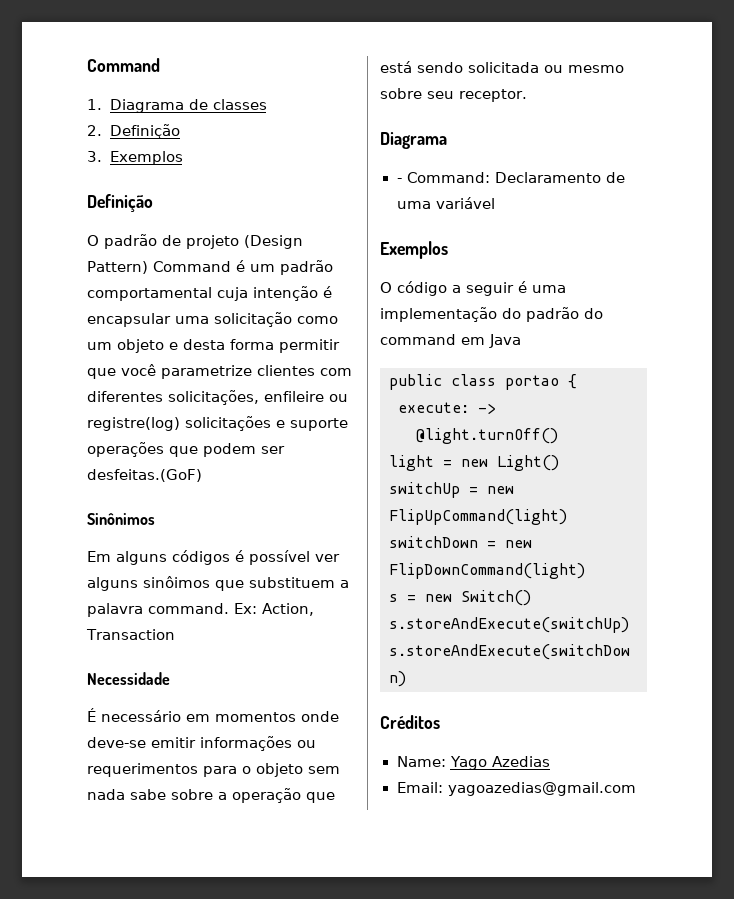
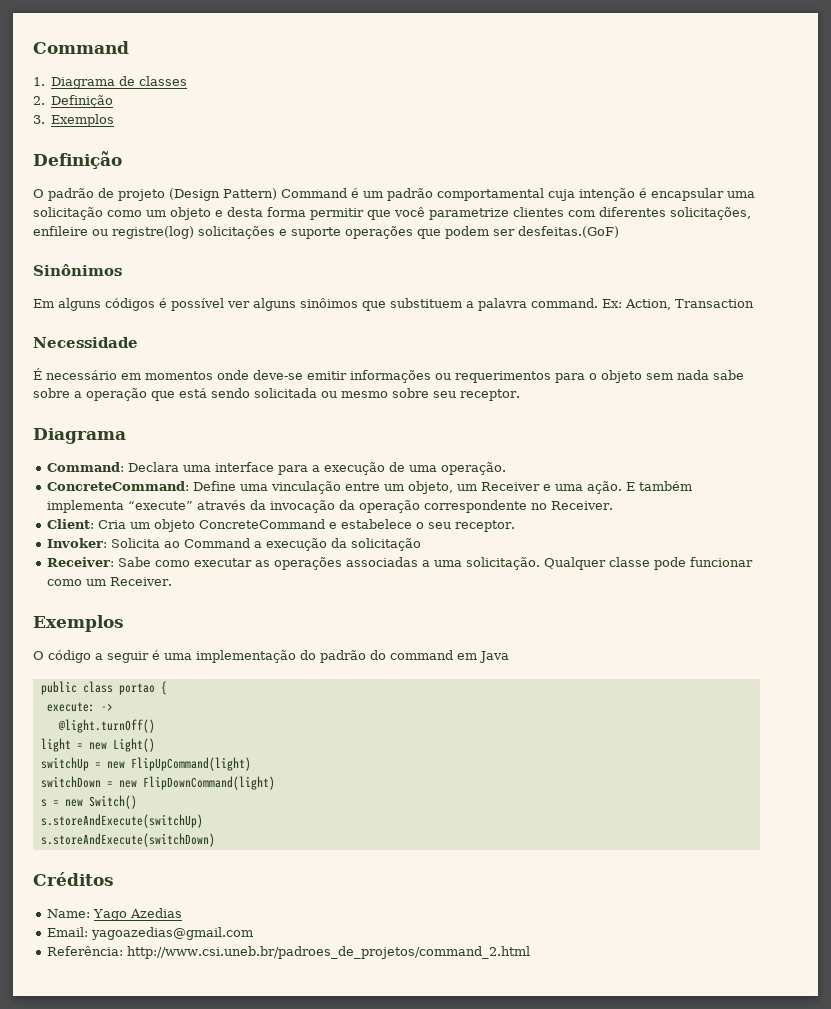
- - Command: Declaramento de uma variável
+ Command: Declara uma interface para a execução de uma operação.
+ ConcreteCommand: Define uma vinculação entre um objeto, um Receiver e uma ação. E também implementa “execute” através da invocação da operação correspondente no Receiver.
+ Client: Cria um objeto ConcreteCommand e estabelece o seu receptor.
+ Invoker: Solicita ao Command a execução da solicitação
+ Receiver: Sabe como executar as operações associadas a uma solicitação. Qualquer classe pode funcionar como um Receiver.
+ Referência: http://www.csi.uneb.br/padroes_de_projetos/command_2.html

